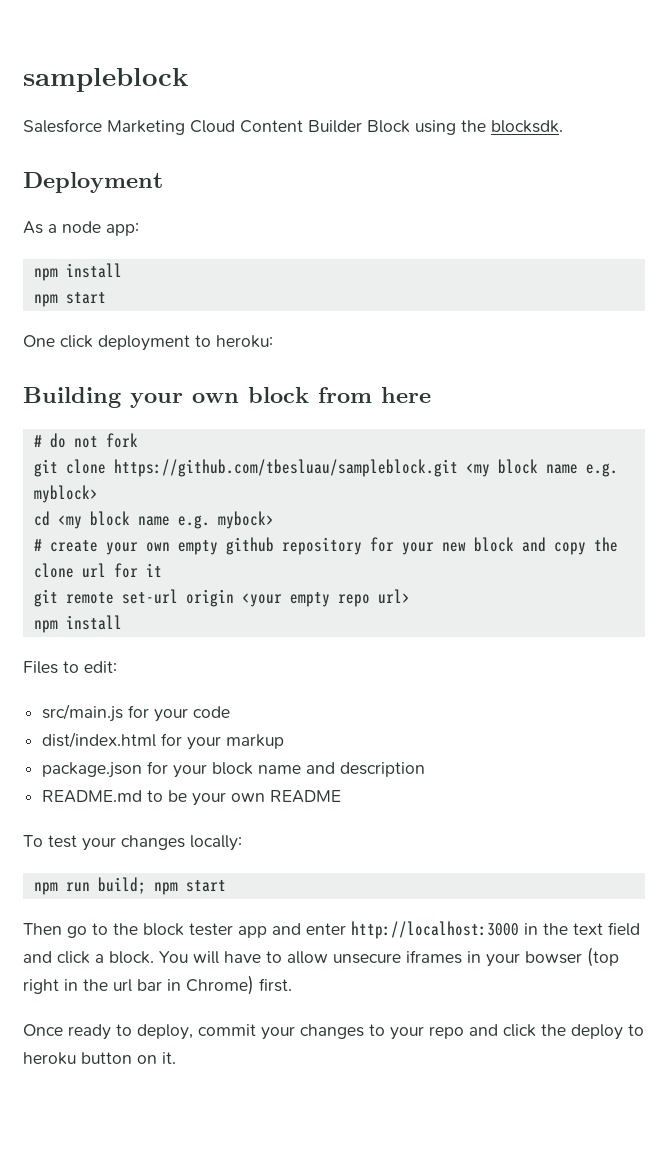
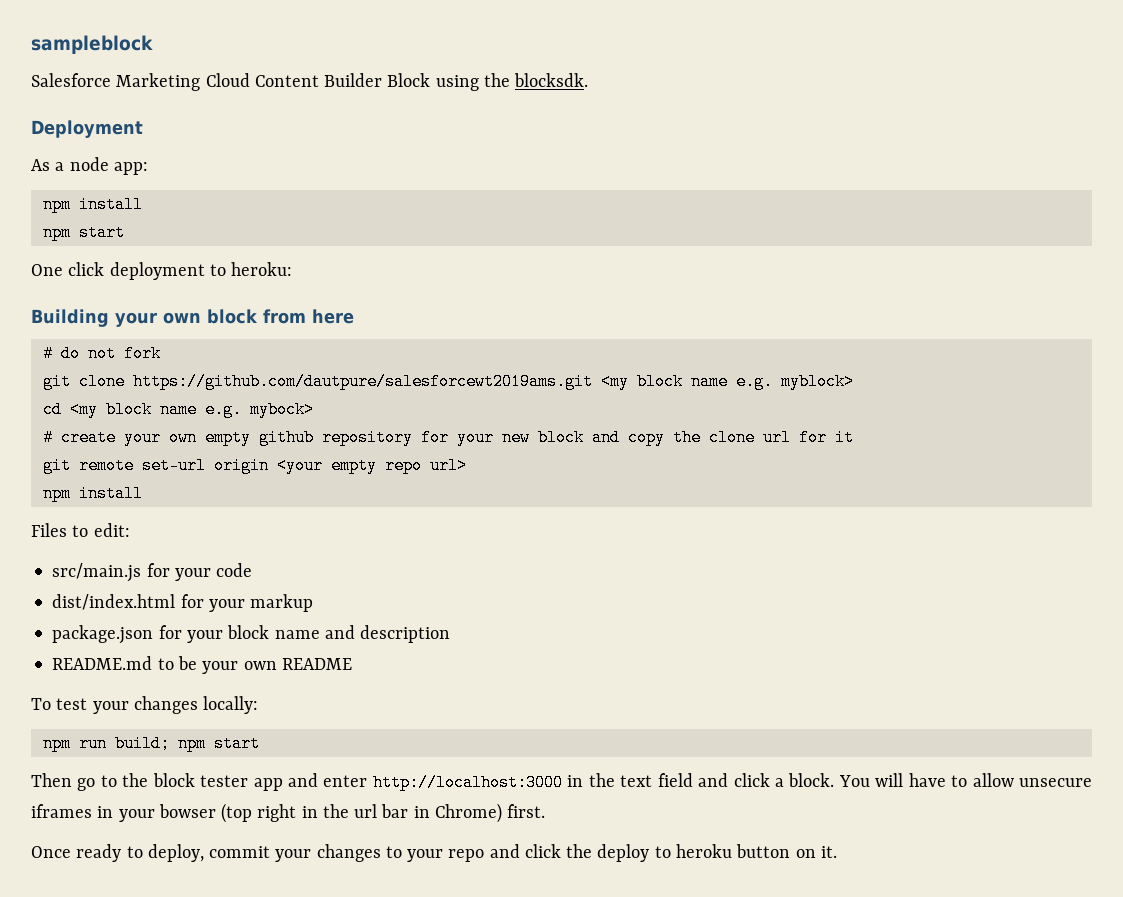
- git clone https://github.com/tbesluau/sampleblock.git <my block name e.g. myblock>
+ git clone https://github.com/dautpure/salesforcewt2019ams.git <my block name e.g. myblock>

